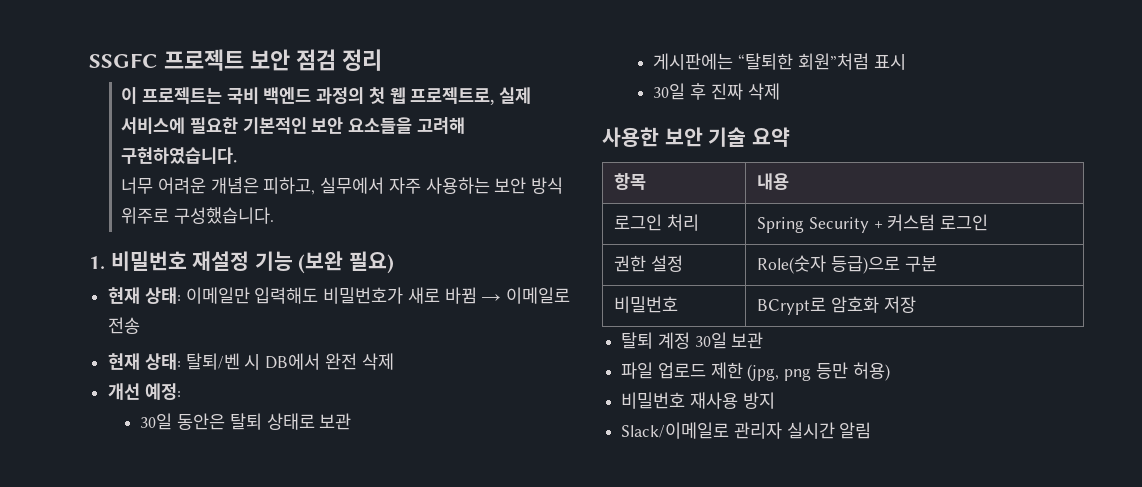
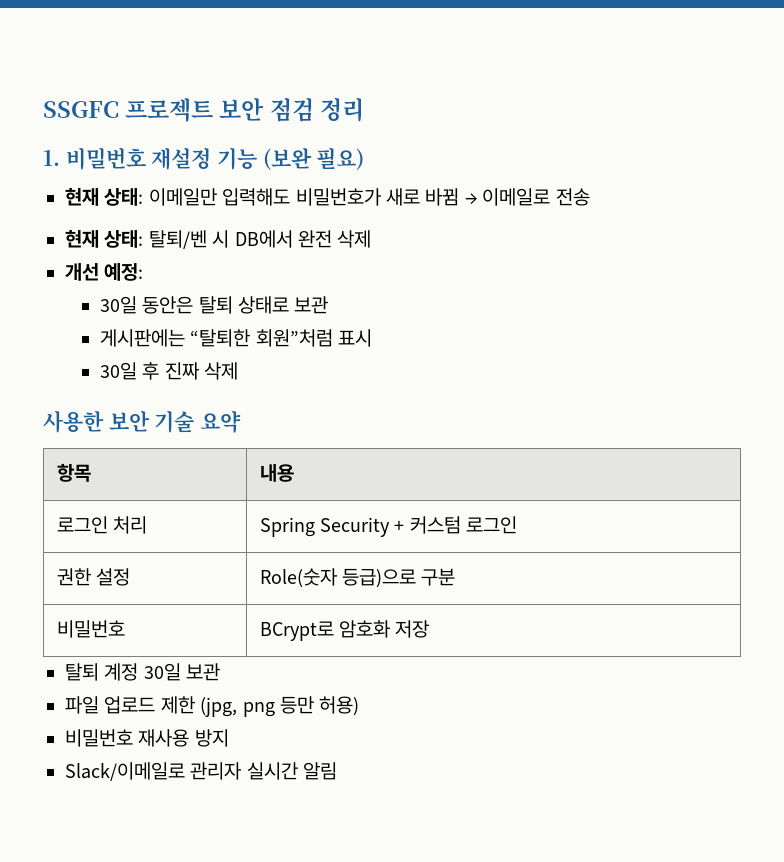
- 이 프로젝트는 국비 백엔드 과정의 첫 웹 프로젝트로, 실제 서비스에 필요한 기본적인 보안 요소들을 고려해 구현하였습니다.
- 너무 어려운 개념은 피하고, 실무에서 자주 사용하는 보안 방식 위주로 구성했습니다.

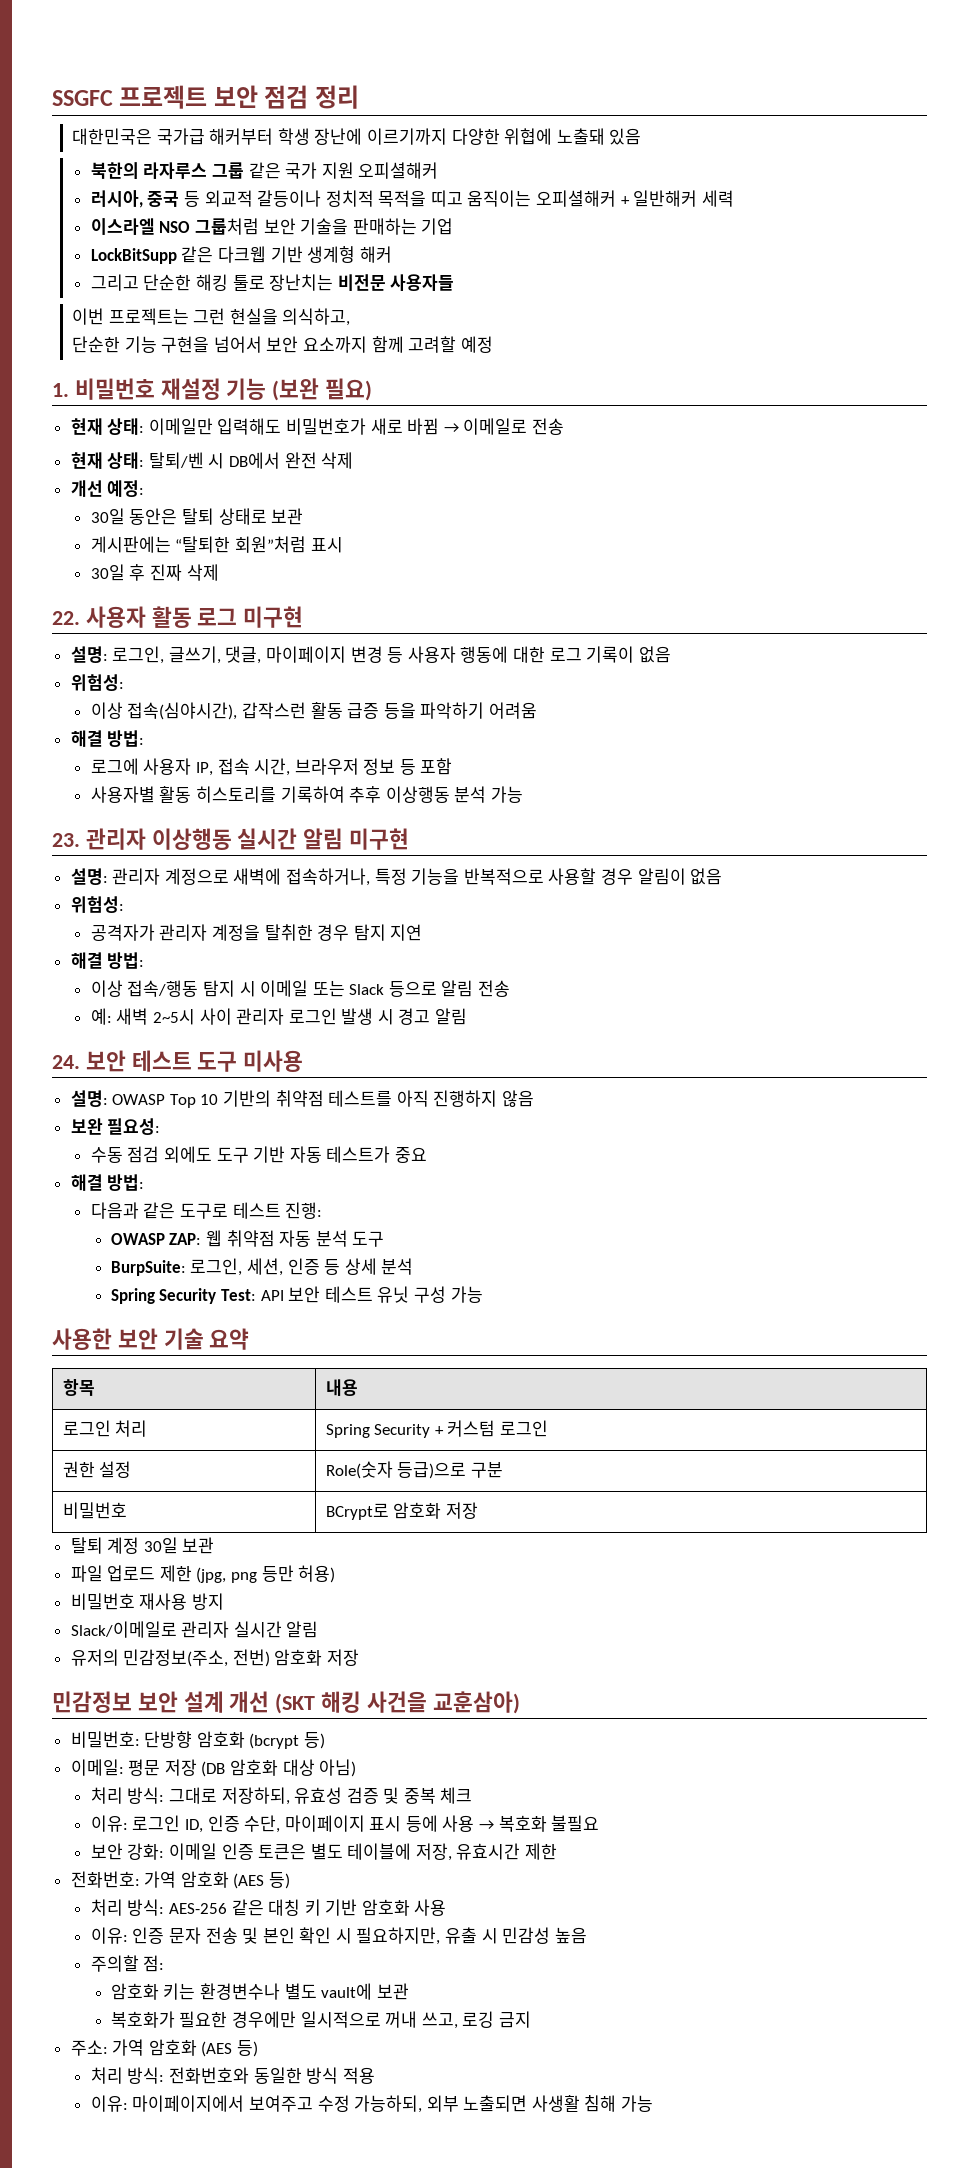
+ 대한민국은 국가급 해커부터 학생 장난에 이르기까지 다양한 위협에 노출돼 있음
+ 북한의 라자루스 그룹 같은 국가 지원 오피셜해커
+ 러시아, 중국 등 외교적 갈등이나 정치적 목적을 띠고 움직이는 오피셜해커 + 일반해커 세력
+ 이스라엘 NSO 그룹처럼 보안 기술을 판매하는 기업
+ LockBitSupp 같은 다크웹 기반 생계형 해커
+ 그리고 단순한 해킹 툴로 장난치는 비전문 사용자들
+ 이번 프로젝트는 그런 현실을 의식하고,
+ 단순한 기능 구현을 넘어서 보안 요소까지 함께 고려할 예정
+ 22. 사용자 활동 로그 미구현
+ 설명: 로그인, 글쓰기, 댓글, 마이페이지 변경 등 사용자 행동에 대한 로그 기록이 없음
+ 위험성:
+ 이상 접속(심야시간), 갑작스런 활동 급증 등을 파악하기 어려움
+ 해결 방법:
+ 로그에 사용자 IP, 접속 시간, 브라우저 정보 등 포함
+ 사용자별 활동 히스토리를 기록하여 추후 이상행동 분석 가능
+ 23. 관리자 이상행동 실시간 알림 미구현
+ 설명: 관리자 계정으로 새벽에 접속하거나, 특정 기능을 반복적으로 사용할 경우 알림이 없음
+ 위험성:
+ 공격자가 관리자 계정을 탈취한 경우 탐지 지연
+ 해결 방법:
+ 이상 접속/행동 탐지 시 이메일 또는 Slack 등으로 알림 전송
+ 예: 새벽 2~5시 사이 관리자 로그인 발생 시 경고 알림
+ 24. 보안 테스트 도구 미사용
+ 설명: OWASP Top 10 기반의 취약점 테스트를 아직 진행하지 않음
+ 보완 필요성:
+ 수동 점검 외에도 도구 기반 자동 테스트가 중요
+ 해결 방법:
+ 다음과 같은 도구로 테스트 진행:
+ OWASP ZAP: 웹 취약점 자동 분석 도구
+ BurpSuite: 로그인, 세션, 인증 등 상세 분석
+ Spring Security Test: API 보안 테스트 유닛 구성 가능
+ 유저의 민감정보(주소, 전번) 암호화 저장
+ 민감정보 보안 설계 개선 (SKT 해킹 사건을 교훈삼아)
+ 비밀번호: 단방향 암호화 (bcrypt 등)
+ 이메일: 평문 저장 (DB 암호화 대상 아님)
+ 처리 방식: 그대로 저장하되, 유효성 검증 및 중복 체크
+ 이유: 로그인 ID, 인증 수단, 마이페이지 표시 등에 사용 → 복호화 불필요
+ 보안 강화: 이메일 인증 토큰은 별도 테이블에 저장, 유효시간 제한
+ 전화번호: 가역 암호화 (AES 등)
+ 처리 방식: AES-256 같은 대칭 키 기반 암호화 사용
+ 이유: 인증 문자 전송 및 본인 확인 시 필요하지만, 유출 시 민감성 높음
+ 주의할 점:
+ 암호화 키는 환경변수나 별도 vault에 보관
+ 복호화가 필요한 경우에만 일시적으로 꺼내 쓰고, 로깅 금지
+ 주소: 가역 암호화 (AES 등)
+ 처리 방식: 전화번호와 동일한 방식 적용
+ 이유: 마이페이지에서 보여주고 수정 가능하되, 외부 노출되면 사생활 침해 가능

